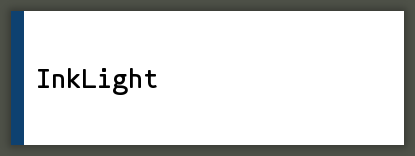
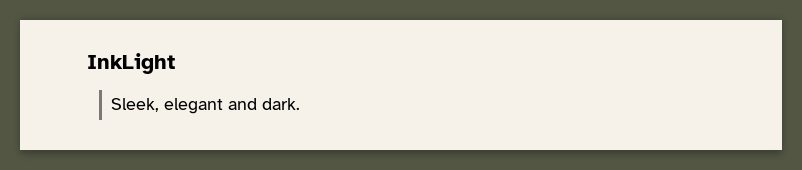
+ Sleek, elegant and dark.

